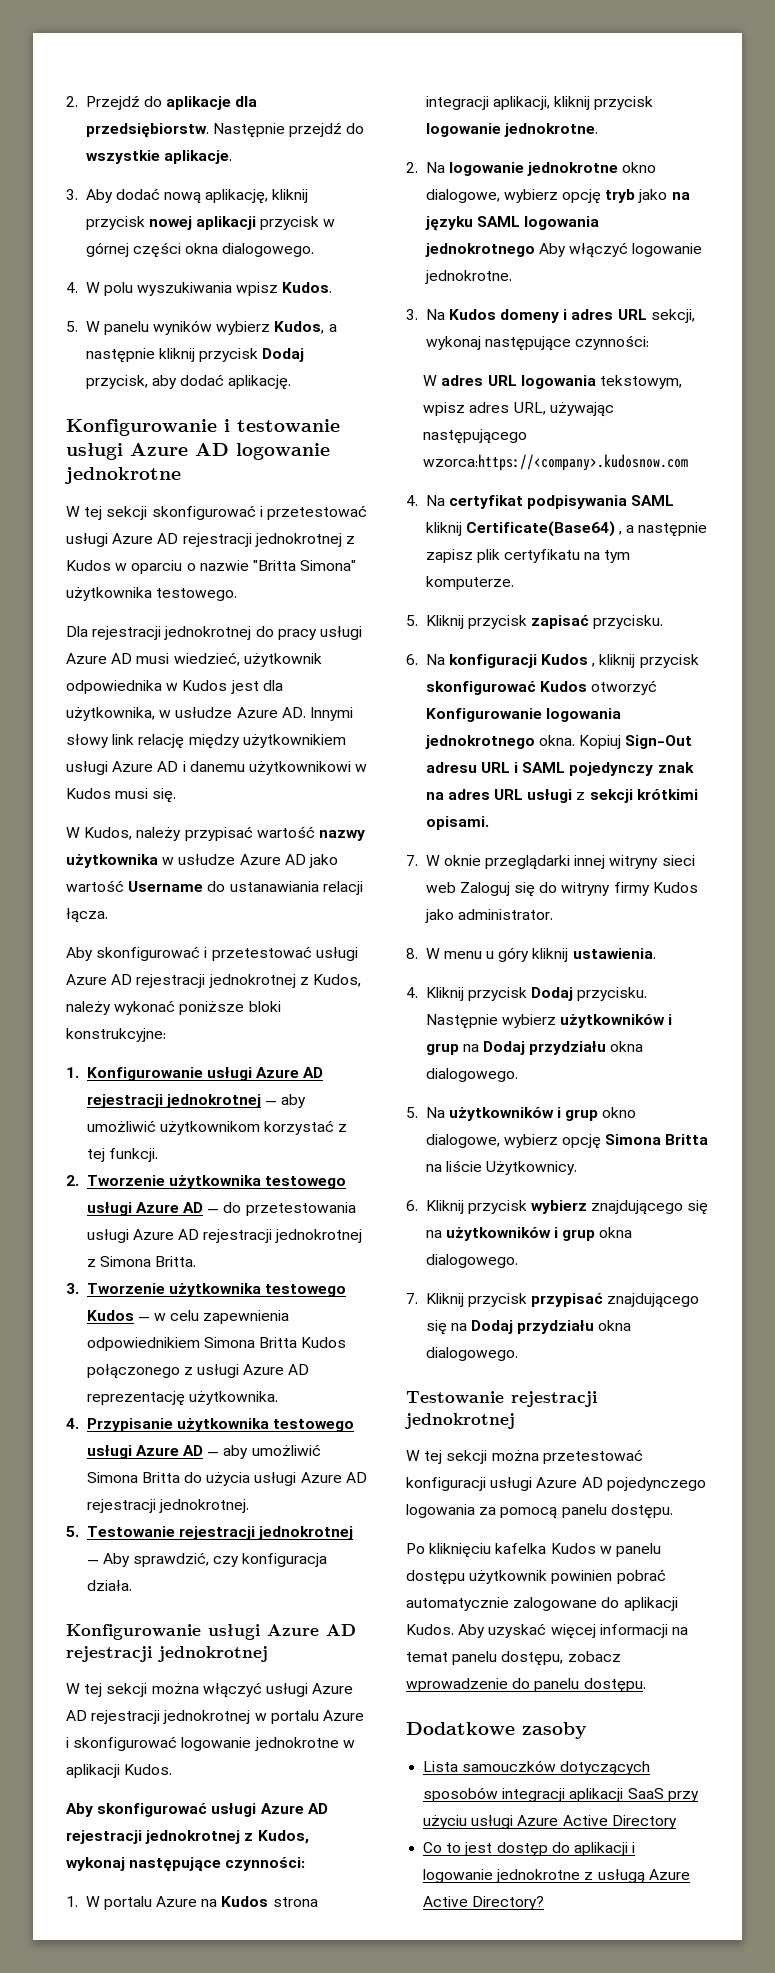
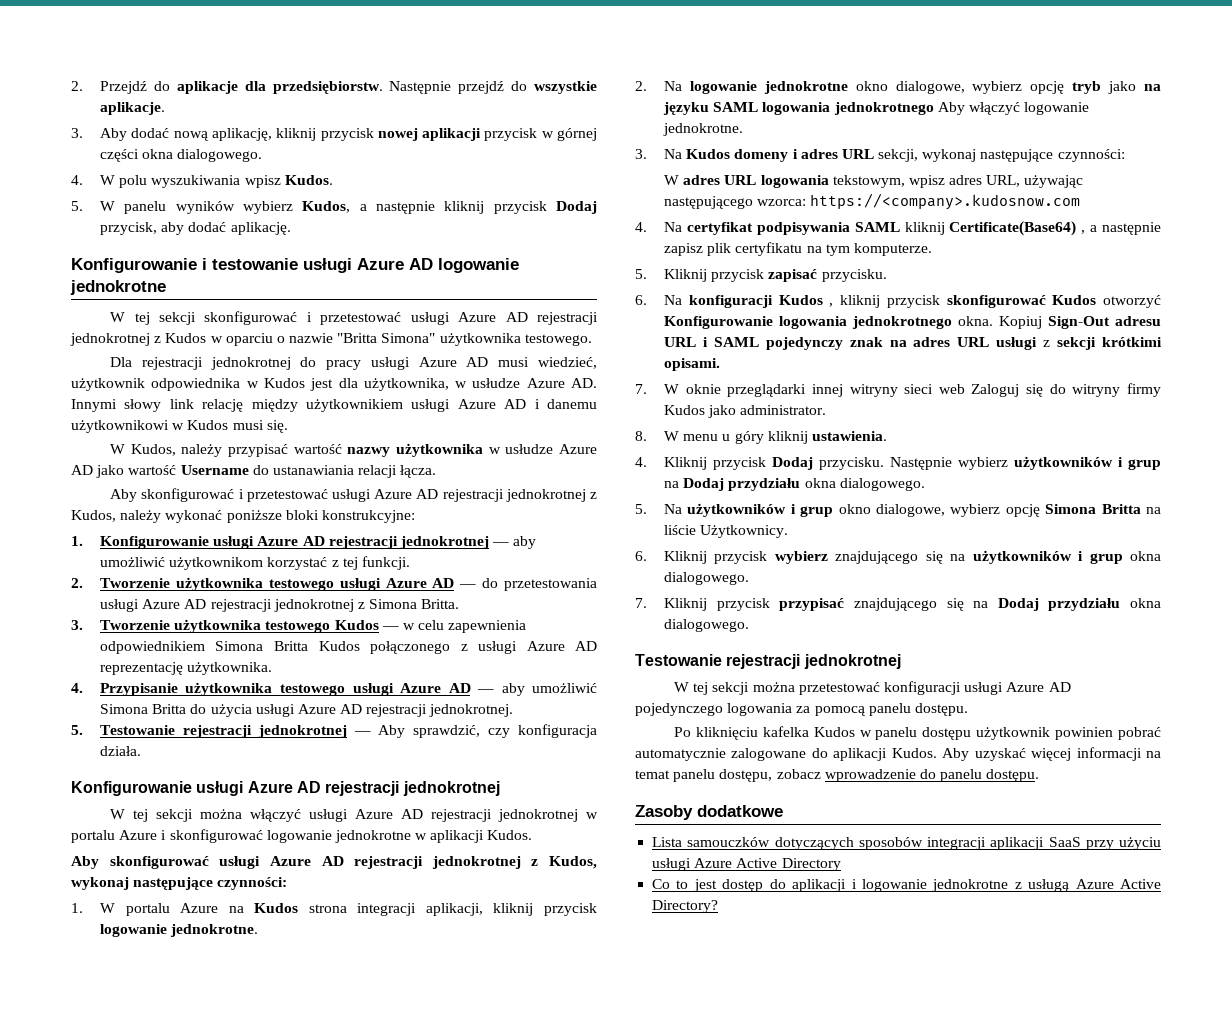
- W adres URL logowania tekstowym, wpisz adres URL, używając następującego wzorca:https://<company>.kudosnow.com
+ W adres URL logowania tekstowym, wpisz adres URL, używając następującego wzorca: https://<company>.kudosnow.com
- Dodatkowe zasoby
+ Zasoby dodatkowe

